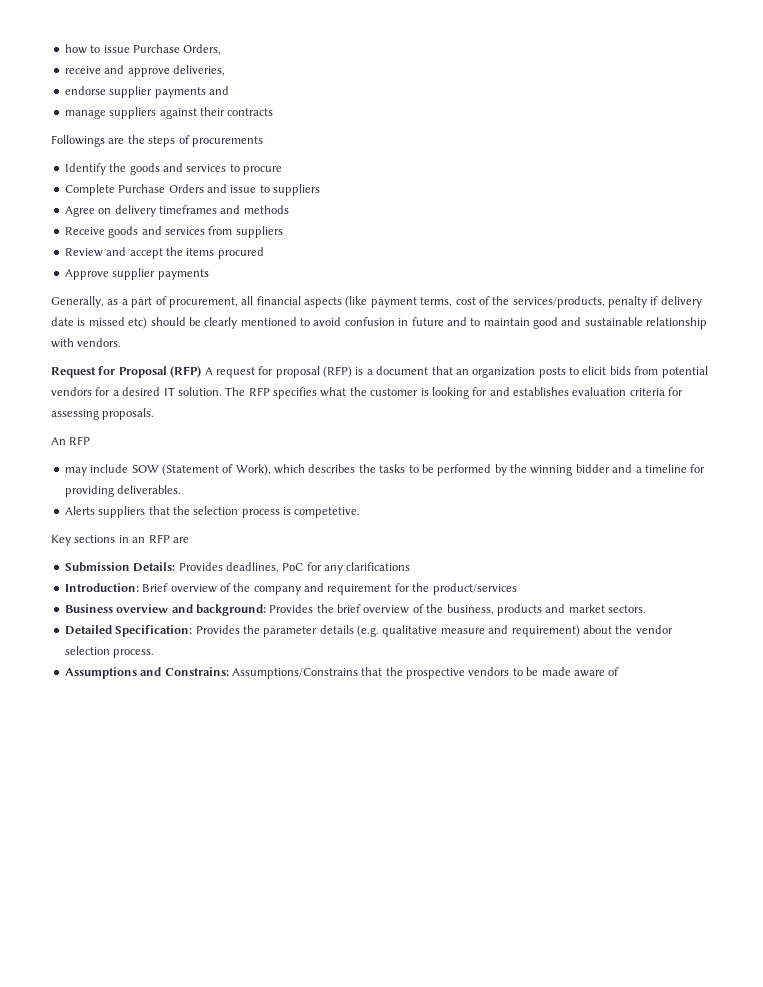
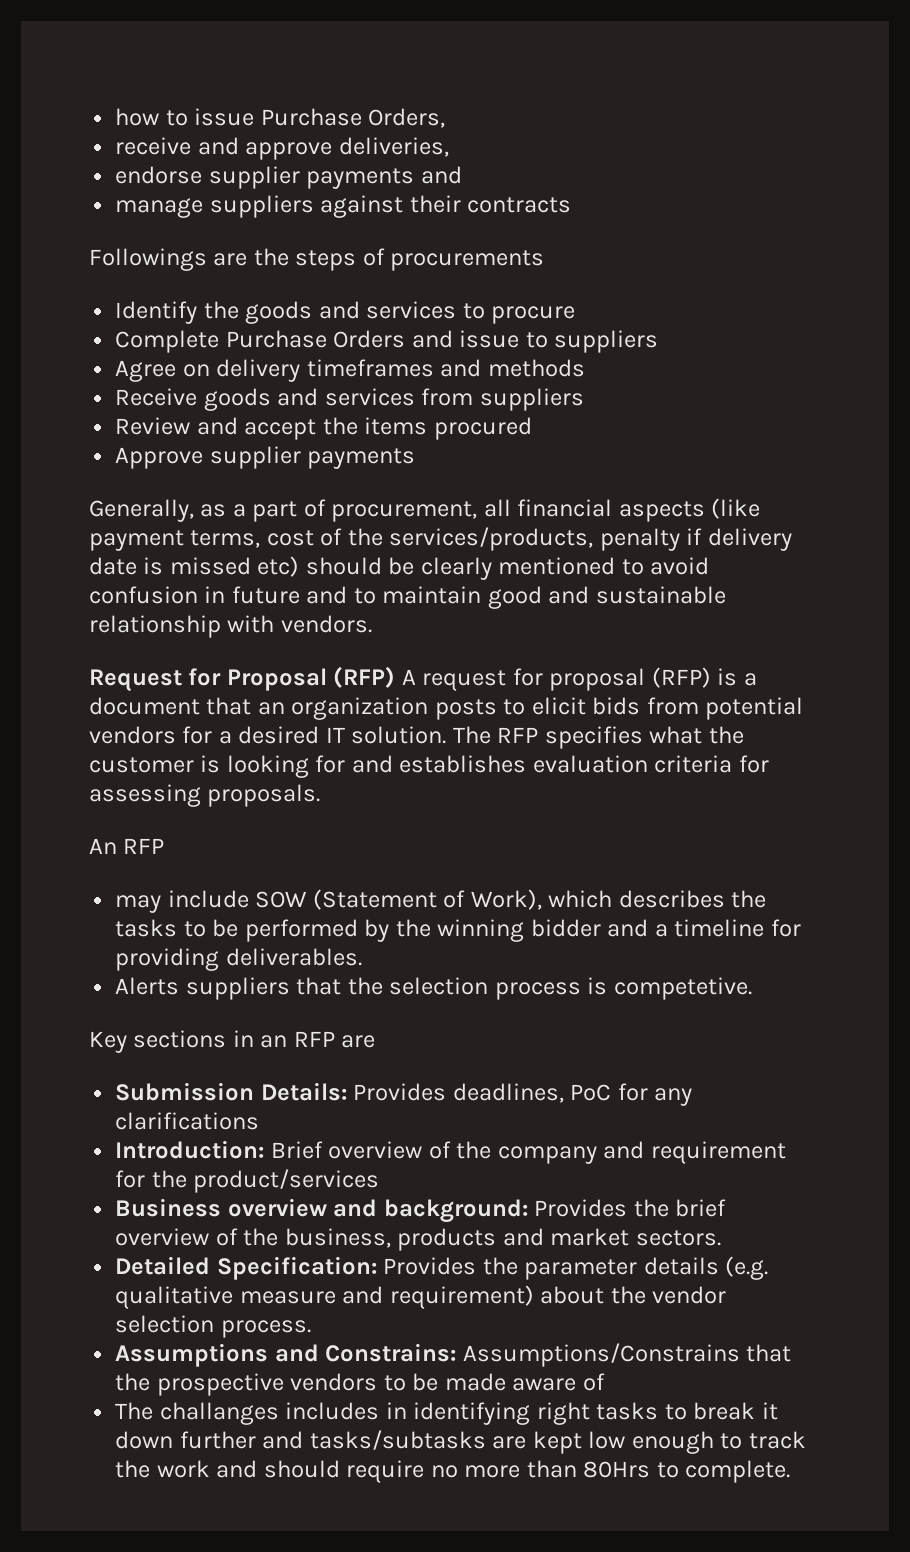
+ The challanges includes in identifying right tasks to break it down further and tasks/subtasks are kept low enough to track the work and should require no more than 80Hrs to complete.

